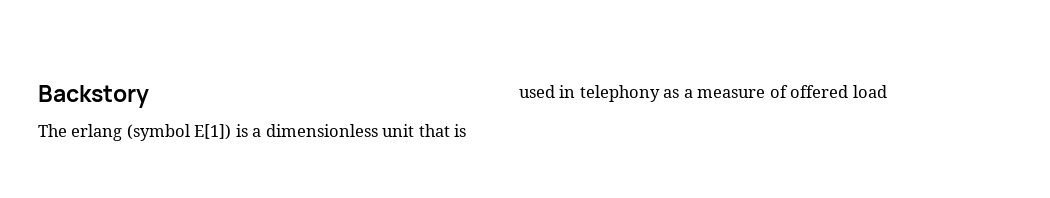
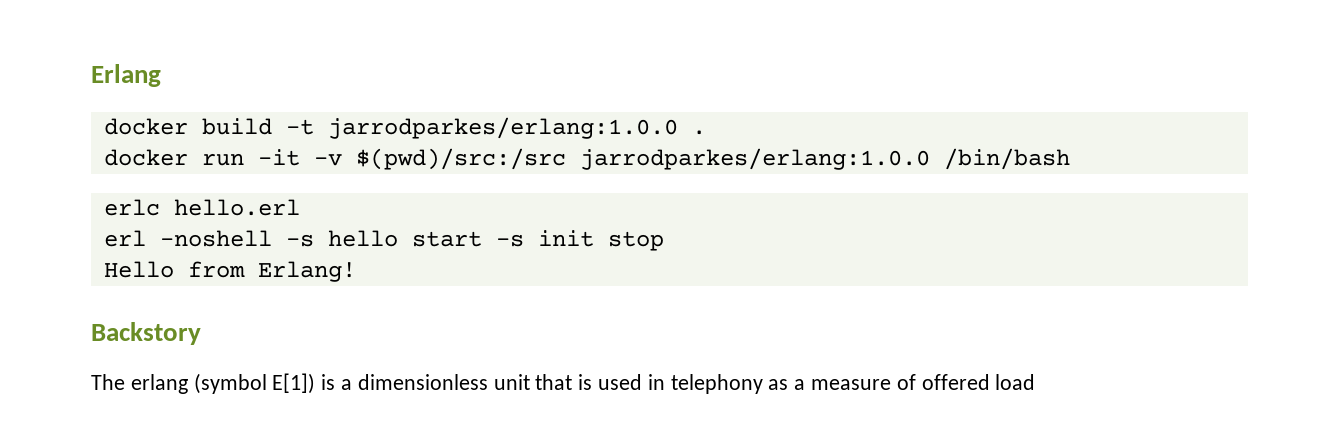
+ Erlang
+ docker build -t jarrodparkes/erlang:1.0.0 .
+ docker run -it -v $(pwd)/src:/src jarrodparkes/erlang:1.0.0 /bin/bash
+ erlc hello.erl
+ erl -noshell -s hello start -s init stop
+ Hello from Erlang!

